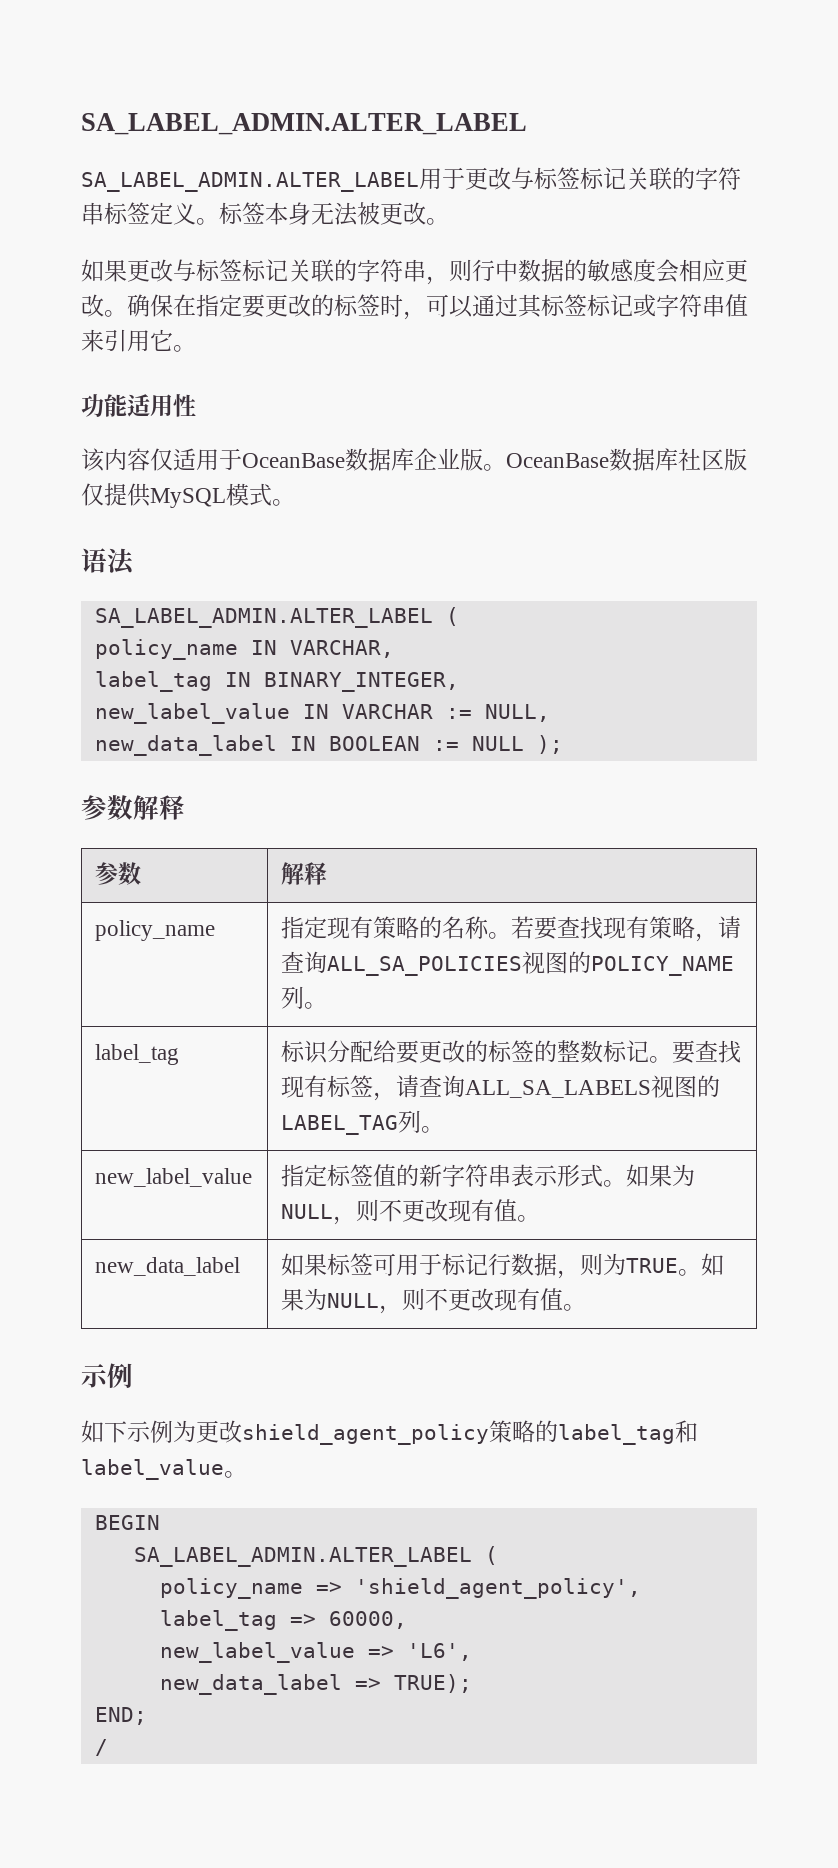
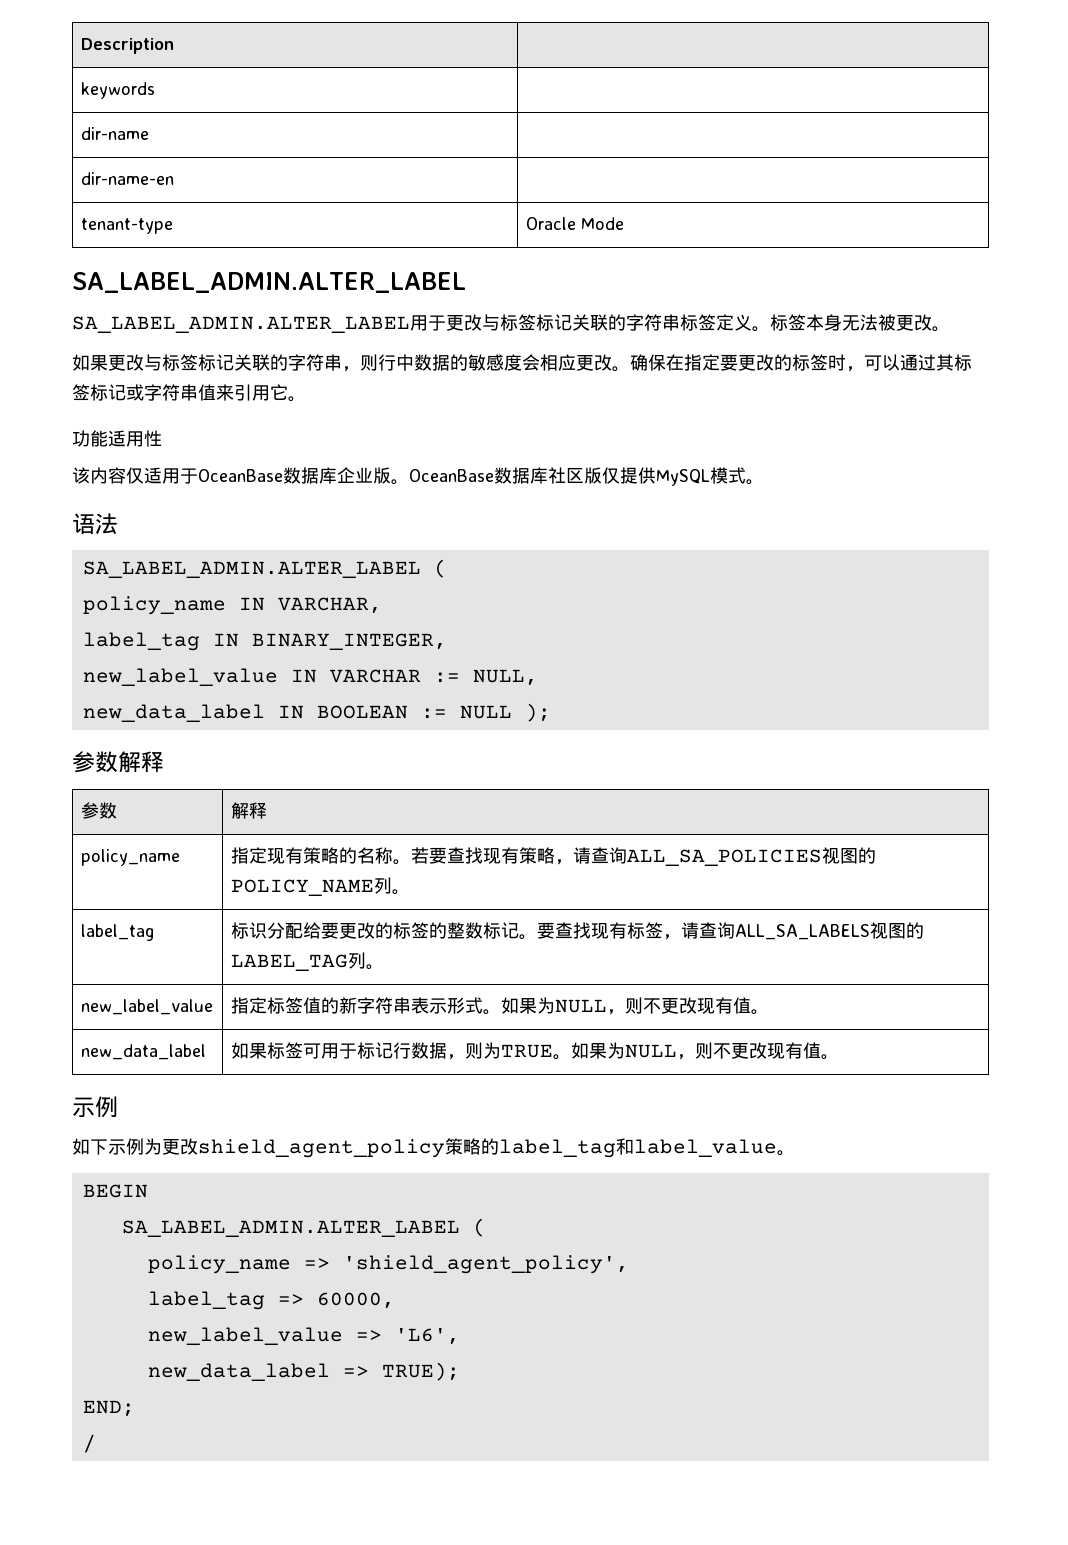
+ Description |
+ keywords |
+ dir-name |
+ dir-name-en |
+ tenant-type | Oracle Mode

